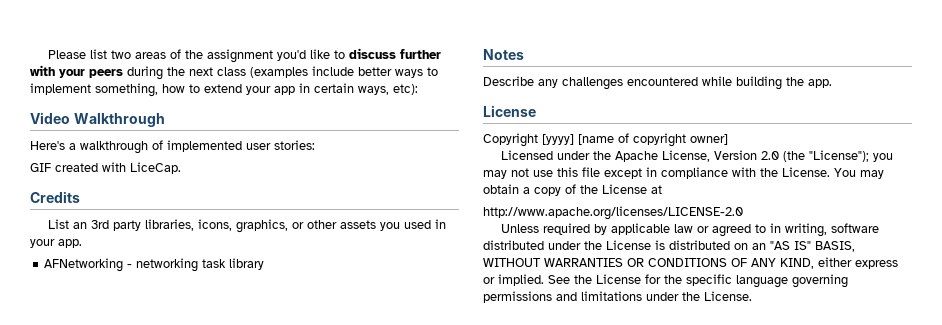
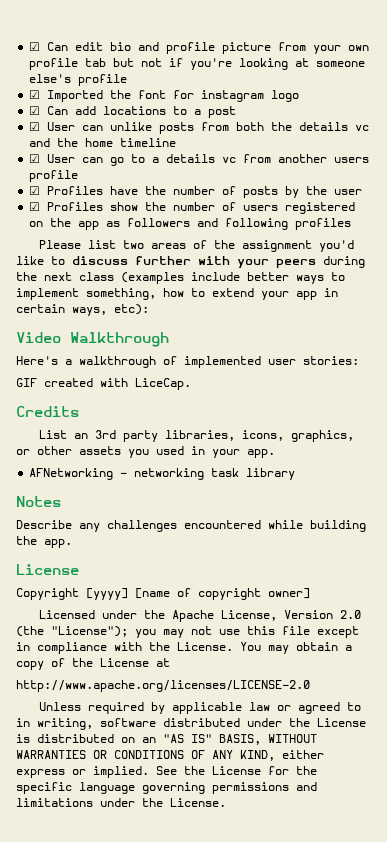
+ ☑ Can edit bio and profile picture from your own profile tab but not if you're looking at someone else's profile
+ ☑ Imported the font for instagram logo
+ ☑ Can add locations to a post
+ ☑ User can unlike posts from both the details vc and the home timeline
+ ☑ User can go to a details vc from another users profile
+ ☑ Profiles have the number of posts by the user
+ ☑ Profiles show the number of users registered on the app as followers and following profiles

